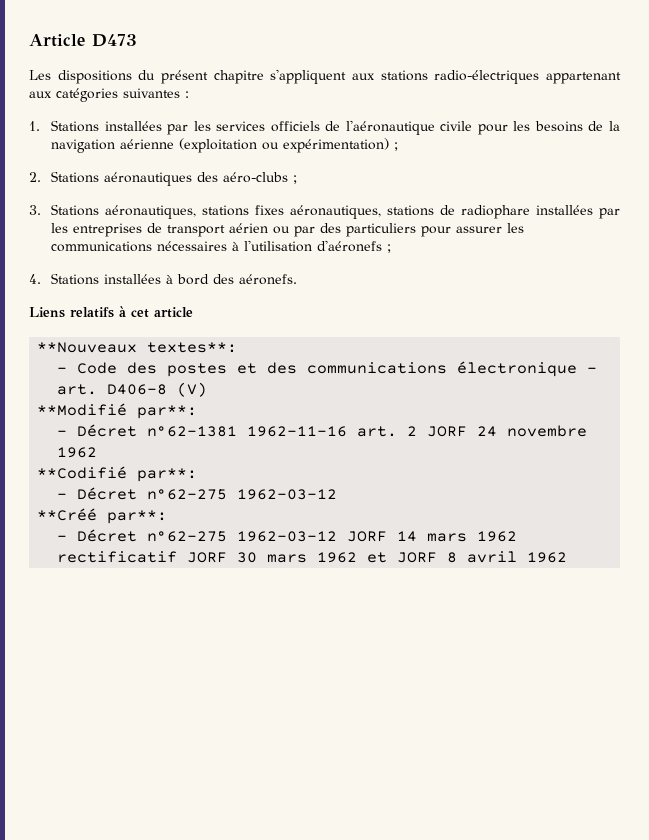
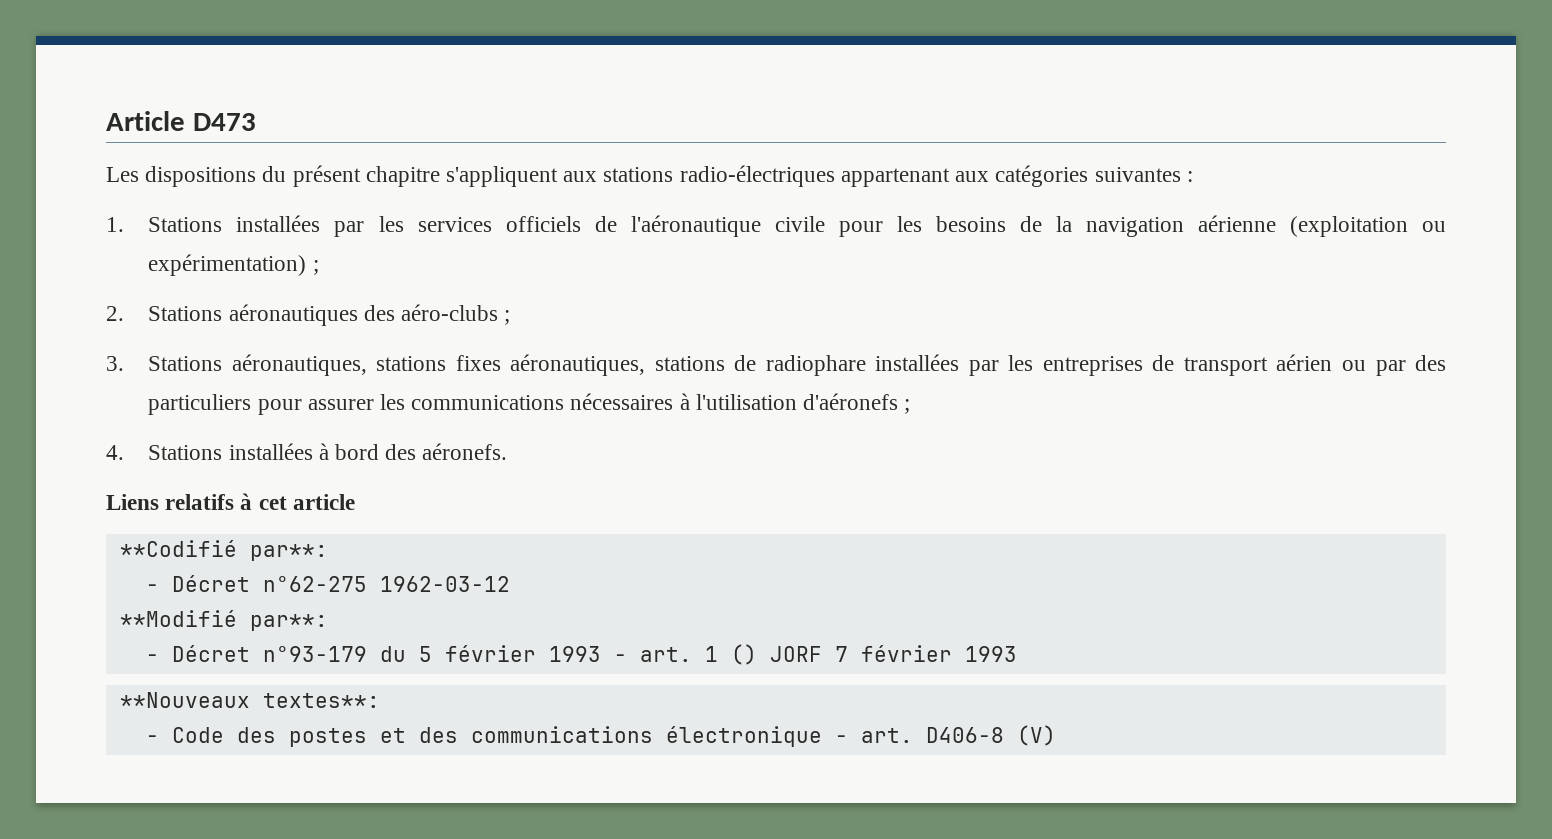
+ **Codifié par**:
+ - Décret n°62-275 1962-03-12
+ **Modifié par**:
+ - Décret n°93-179 du 5 février 1993 - art. 1 () JORF 7 février 1993
- **Modifié par**:
- - Décret n°62-1381 1962-11-16 art. 2 JORF 24 novembre 1962
- **Codifié par**:
- - Décret n°62-275 1962-03-12
- **Créé par**:
- - Décret n°62-275 1962-03-12 JORF 14 mars 1962 rectificatif JORF 30 mars 1962 et JORF 8 avril 1962

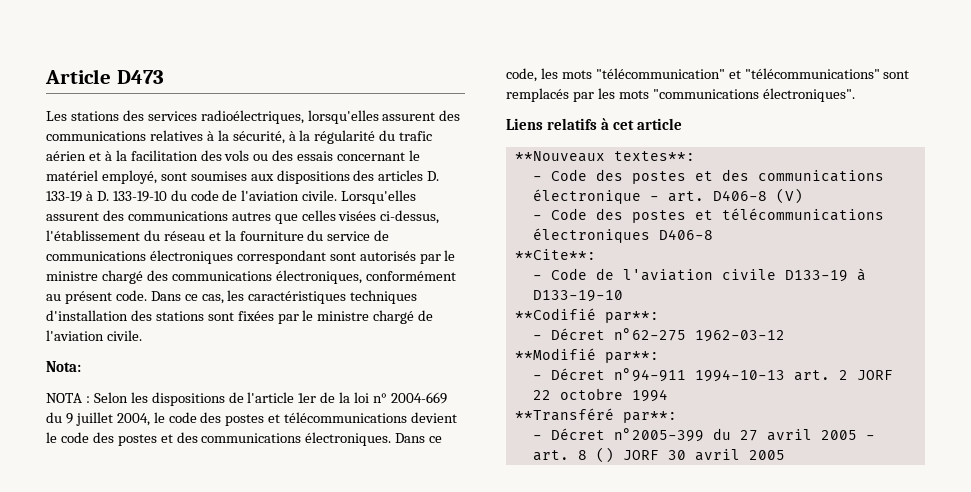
- Les dispositions du présent chapitre s'appliquent aux stations radio-électriques appartenant aux catégories suivantes :
- 1. Stations installées par les services officiels de l'aéronautique civile pour les besoins de la navigation aérienne (exploitation ou expérimentation) ;
- 2. Stations aéronautiques des aéro-clubs ;
- 3. Stations aéronautiques, stations fixes aéronautiques, stations de radiophare installées par les entreprises de transport aérien ou par des particuliers pour assurer les communications nécessaires à l'utilisation d'aéronefs ;
- 4. Stations installées à bord des aéronefs.
+ Les stations des services radioélectriques, lorsqu'elles assurent des communications relatives à la sécurité, à la régularité du trafic aérien et à la facilitation des vols ou des essais concernant le matériel employé, sont soumises aux dispositions des articles D. 133-19 à D. 133-19-10 du code de l'aviation civile. Lorsqu'elles assurent des communications autres que celles visées ci-dessus, l'établissement du réseau et la fourniture du service de communications électroniques correspondant sont autorisés par le ministre chargé des communications électroniques, conformément au présent code. Dans ce cas, les caractéristiques techniques d'installation des stations sont fixées par le ministre chargé de l'aviation civile.
+ Nota:
+ NOTA : Selon les dispositions de l'article 1er de la loi n° 2004-669 du 9 juillet 2004, le code des postes et télécommunications devient le code des postes et des communications électroniques. Dans ce code, les mots "télécommunication" et "télécommunications" sont remplacés par les mots "communications électroniques".
- **Codifié par**:
- - Décret n°62-275 1962-03-12
- **Modifié par**:
- - Décret n°93-179 du 5 février 1993 - art. 1 () JORF 7 février 1993
+ - Code des postes et télécommunications électroniques D406-8
+ **Cite**:
+ - Code de l'aviation civile D133-19 à D133-19-10
+ **Codifié par**:
+ - Décret n°62-275 1962-03-12
+ **Modifié par**:
+ - Décret n°94-911 1994-10-13 art. 2 JORF 22 octobre 1994
+ **Transféré par**:
+ - Décret n°2005-399 du 27 avril 2005 - art. 8 () JORF 30 avril 2005

